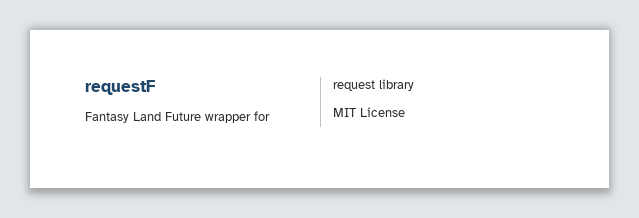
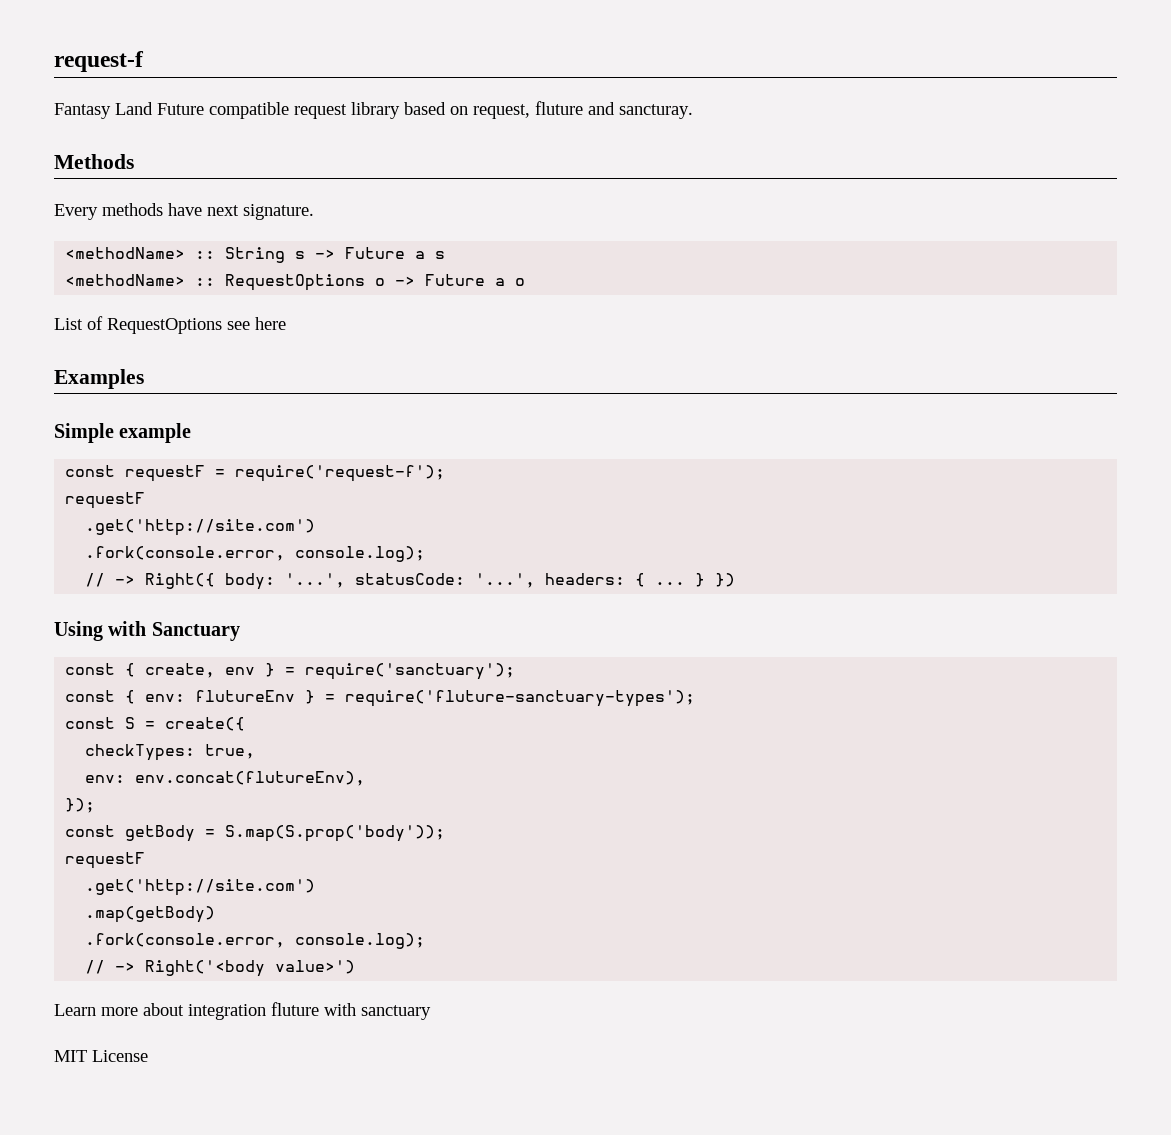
- requestF
+ request-f
- Fantasy Land Future wrapper for request library
+ Fantasy Land Future compatible request library based on request, fluture and sancturay.
+ Methods
+ Every methods have next signature.
+ <methodName> :: String s -> Future a s
+ <methodName> :: RequestOptions o -> Future a o
+ List of RequestOptions see here
+ Examples
+ Simple example
+ const requestF = require('request-f');
+ requestF
+ .get('http://site.com')
+ .fork(console.error, console.log);
+ // -> Right({ body: '...', statusCode: '...', headers: { ... } })
+ Using with Sanctuary
+ const { create, env } = require('sanctuary');
+ const { env: flutureEnv } = require('fluture-sanctuary-types');
+ const S = create({
+ checkTypes: true,
+ env: env.concat(flutureEnv),
+ });
+ const getBody = S.map(S.prop('body'));
+ requestF
+ .get('http://site.com')
+ .map(getBody)
+ .fork(console.error, console.log);
+ // -> Right('<body value>')
+ Learn more about integration fluture with sanctuary

